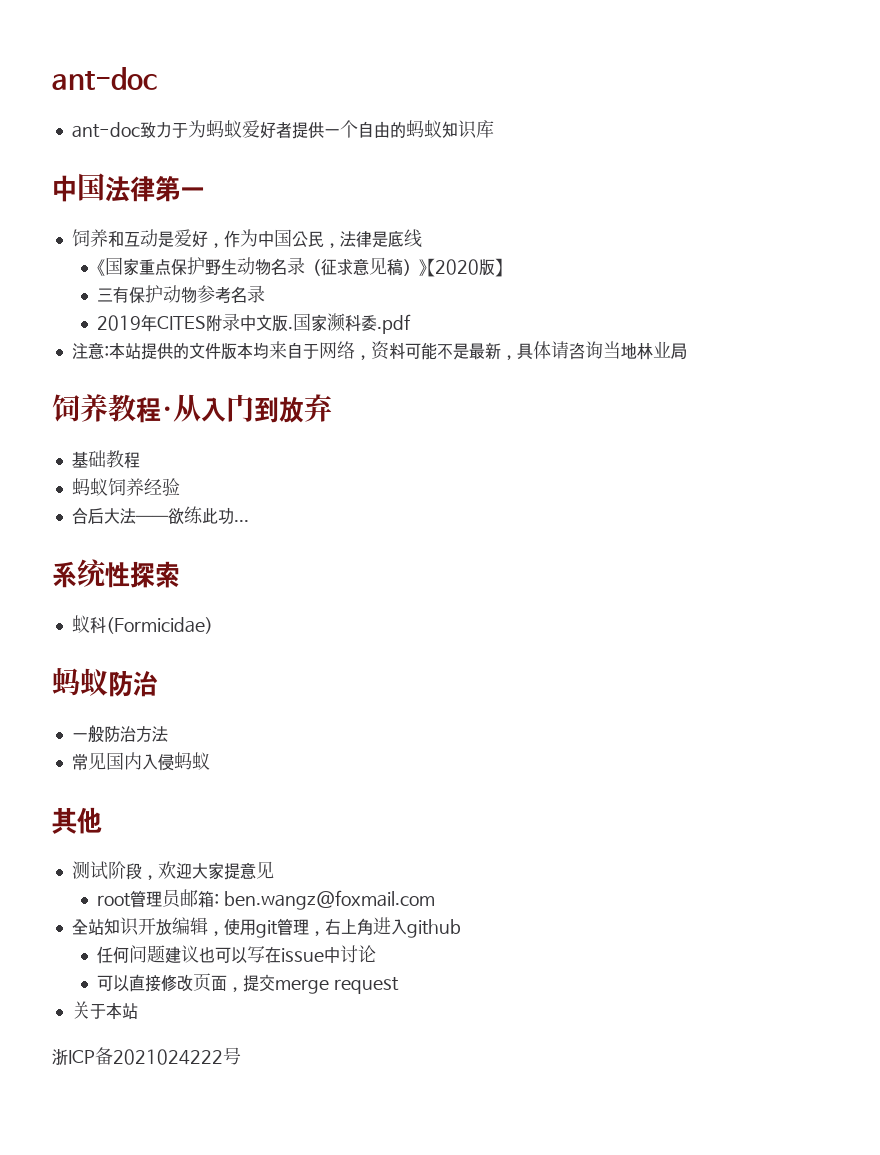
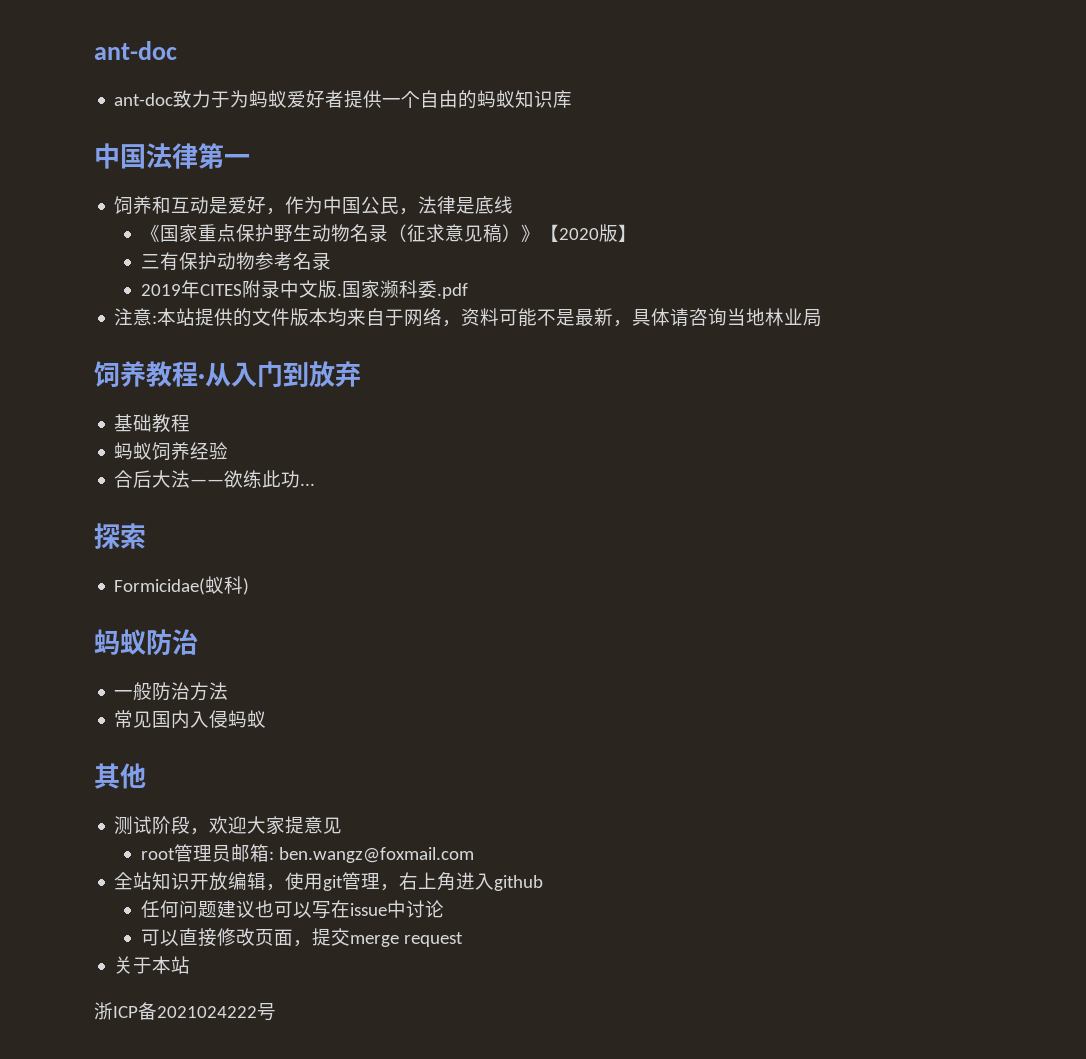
- 系统性探索
+ 探索
- 蚁科(Formicidae)
+ Formicidae(蚁科)

